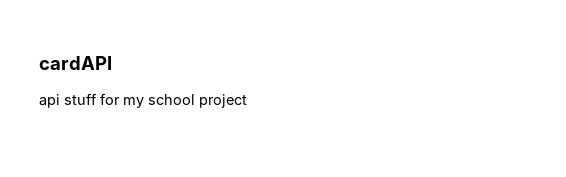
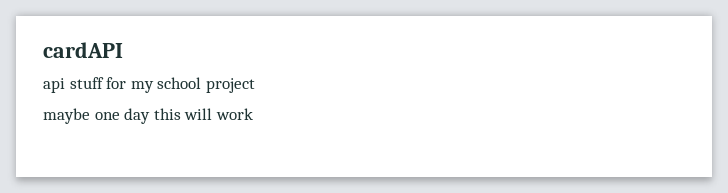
+ maybe one day this will work

